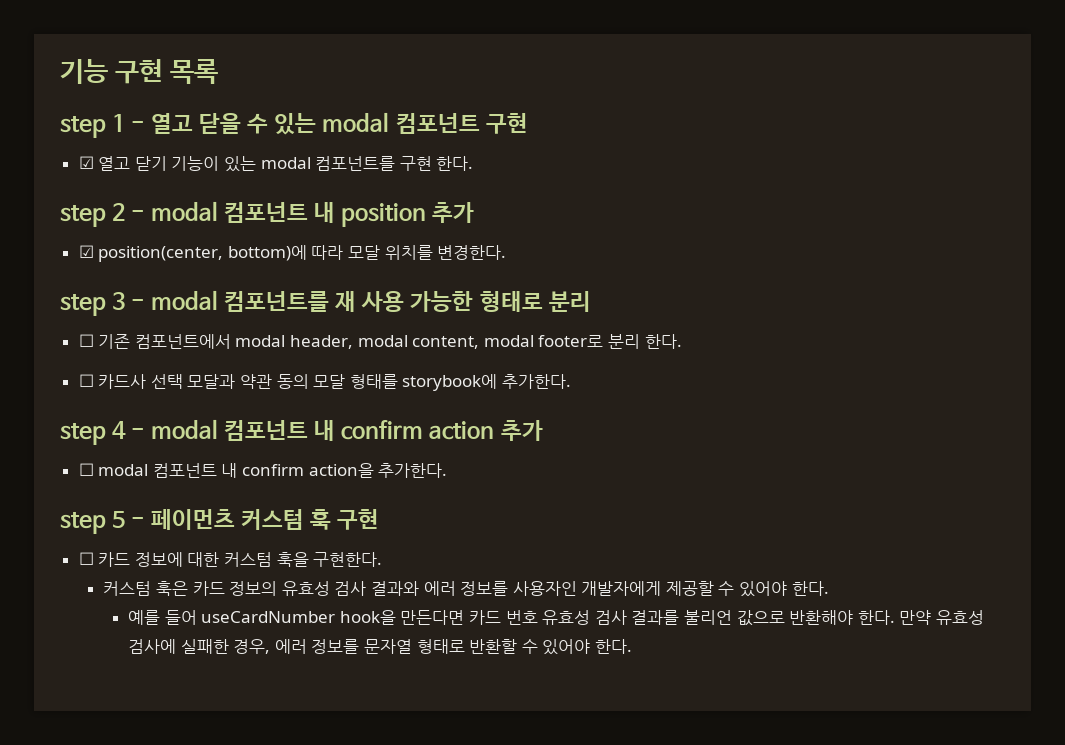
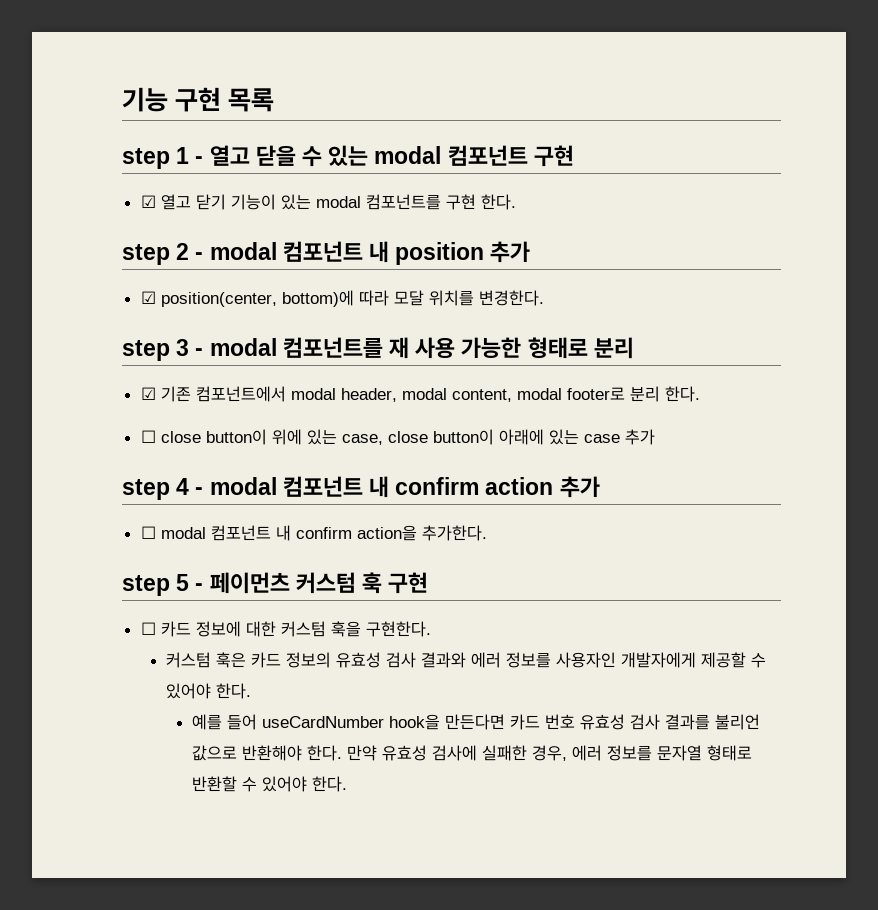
- ☐ 기존 컴포넌트에서 modal header, modal content, modal footer로 분리 한다.
+ ☑ 기존 컴포넌트에서 modal header, modal content, modal footer로 분리 한다.
- ☐ 카드사 선택 모달과 약관 동의 모달 형태를 storybook에 추가한다.
+ ☐ close button이 위에 있는 case, close button이 아래에 있는 case 추가

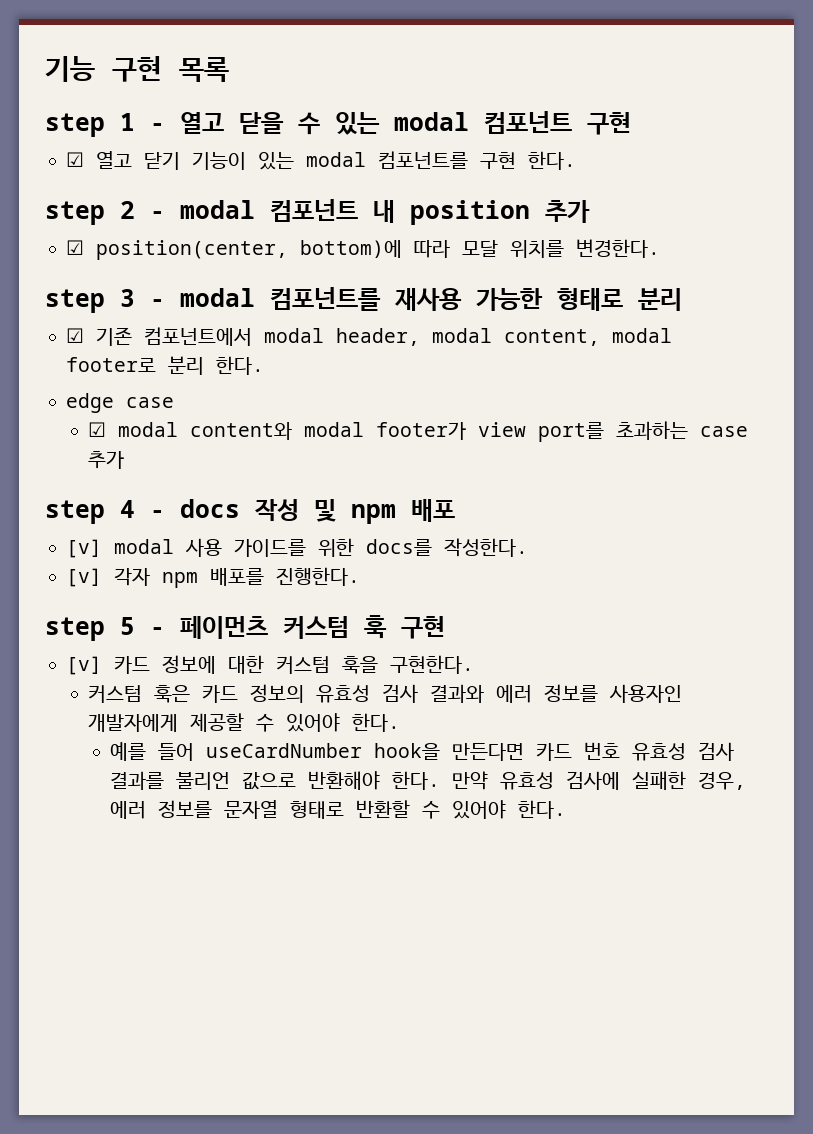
- step 3 - modal 컴포넌트를 재 사용 가능한 형태로 분리
+ step 3 - modal 컴포넌트를 재사용 가능한 형태로 분리
- ☐ close button이 위에 있는 case, close button이 아래에 있는 case 추가
+ edge case
+ ☑ modal content와 modal footer가 view port를 초과하는 case 추가
- step 4 - modal 컴포넌트 내 confirm action 추가
- ☐ modal 컴포넌트 내 confirm action을 추가한다.
+ step 4 - docs 작성 및 npm 배포
+ [v] modal 사용 가이드를 위한 docs를 작성한다.
+ [v] 각자 npm 배포를 진행한다.
- ☐ 카드 정보에 대한 커스텀 훅을 구현한다.
+ [v] 카드 정보에 대한 커스텀 훅을 구현한다.

